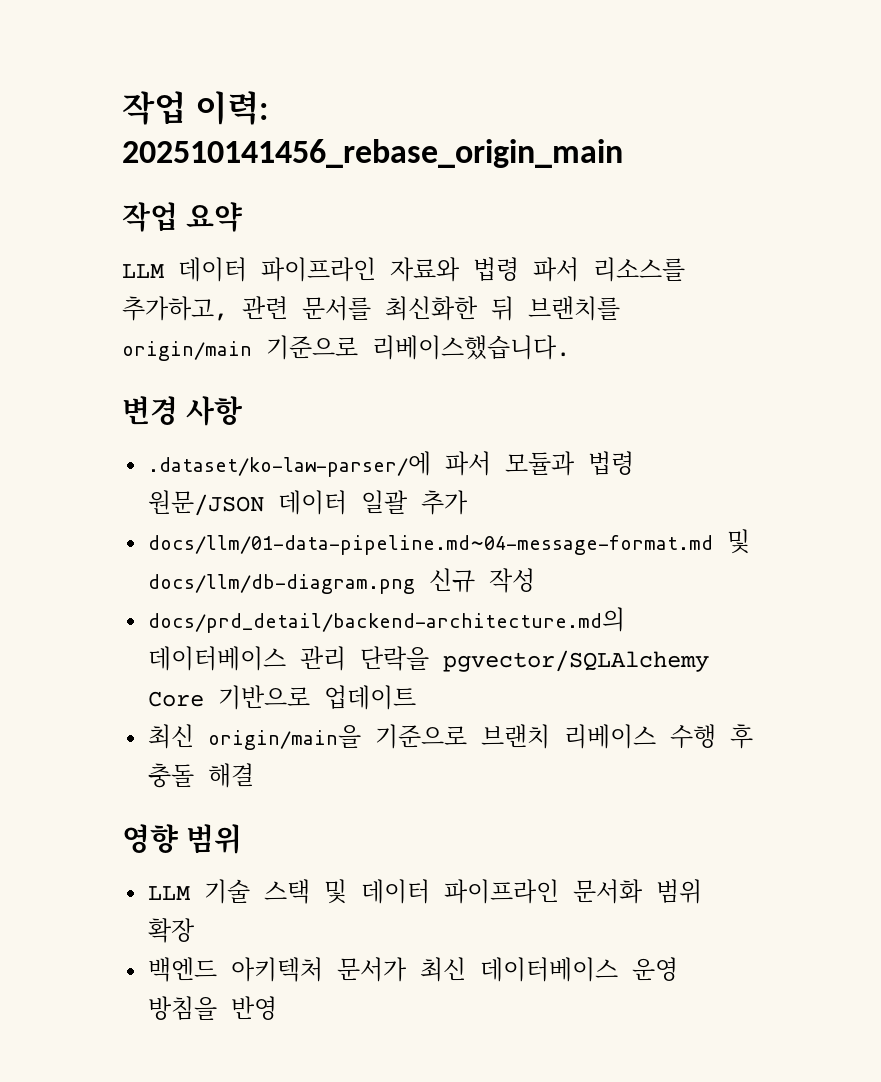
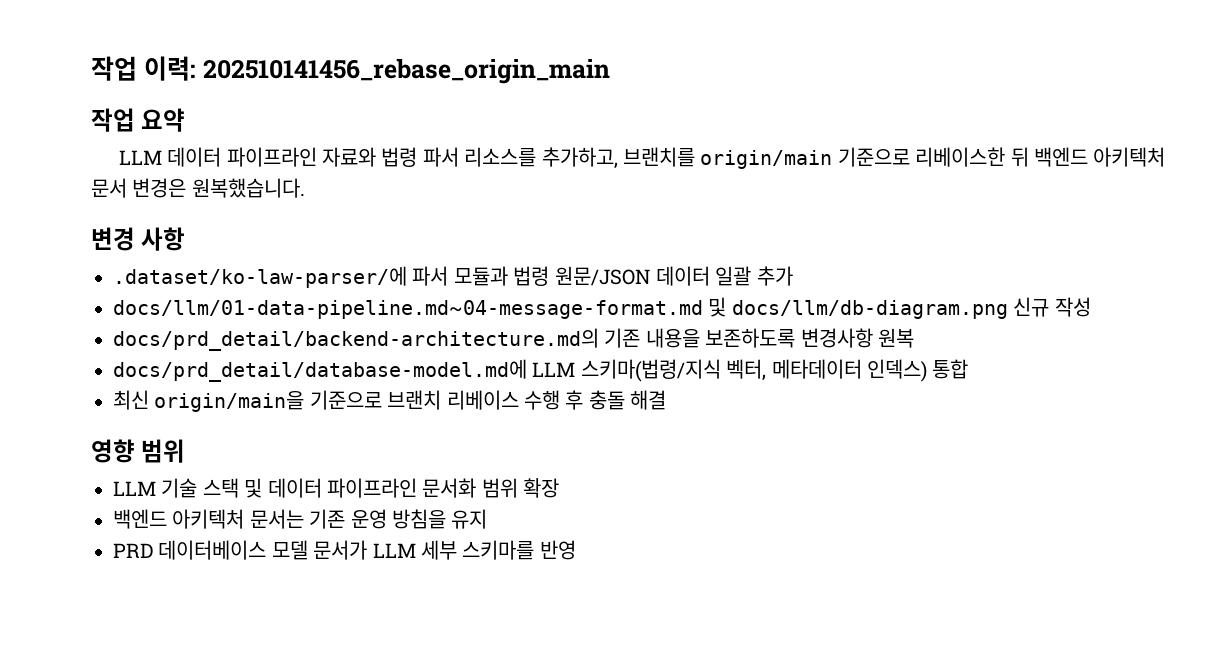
- LLM 데이터 파이프라인 자료와 법령 파서 리소스를 추가하고, 관련 문서를 최신화한 뒤 브랜치를 origin/main 기준으로 리베이스했습니다.
+ LLM 데이터 파이프라인 자료와 법령 파서 리소스를 추가하고, 브랜치를 origin/main 기준으로 리베이스한 뒤 백엔드 아키텍처 문서 변경은 원복했습니다.
- docs/prd_detail/backend-architecture.md의 데이터베이스 관리 단락을 pgvector/SQLAlchemy Core 기반으로 업데이트
+ docs/prd_detail/backend-architecture.md의 기존 내용을 보존하도록 변경사항 원복
+ docs/prd_detail/database-model.md에 LLM 스키마(법령/지식 벡터, 메타데이터 인덱스) 통합
- 백엔드 아키텍처 문서가 최신 데이터베이스 운영 방침을 반영
+ 백엔드 아키텍처 문서는 기존 운영 방침을 유지
+ PRD 데이터베이스 모델 문서가 LLM 세부 스키마를 반영

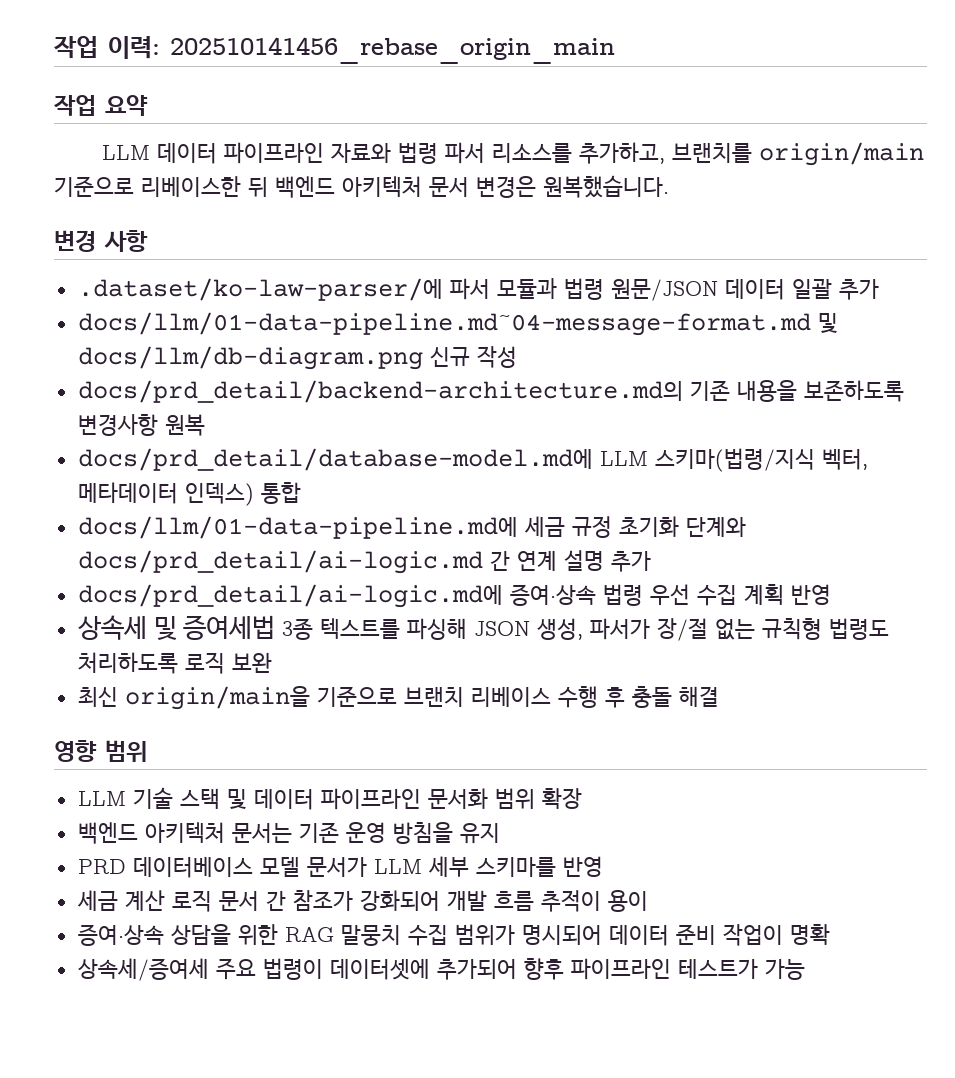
+ docs/llm/01-data-pipeline.md에 세금 규정 초기화 단계와 docs/prd_detail/ai-logic.md 간 연계 설명 추가
+ docs/prd_detail/ai-logic.md에 증여·상속 법령 우선 수집 계획 반영
+ 상속세 및 증여세법 3종 텍스트를 파싱해 JSON 생성, 파서가 장/절 없는 규칙형 법령도 처리하도록 로직 보완
+ 세금 계산 로직 문서 간 참조가 강화되어 개발 흐름 추적이 용이
+ 증여·상속 상담을 위한 RAG 말뭉치 수집 범위가 명시되어 데이터 준비 작업이 명확
+ 상속세/증여세 주요 법령이 데이터셋에 추가되어 향후 파이프라인 테스트가 가능

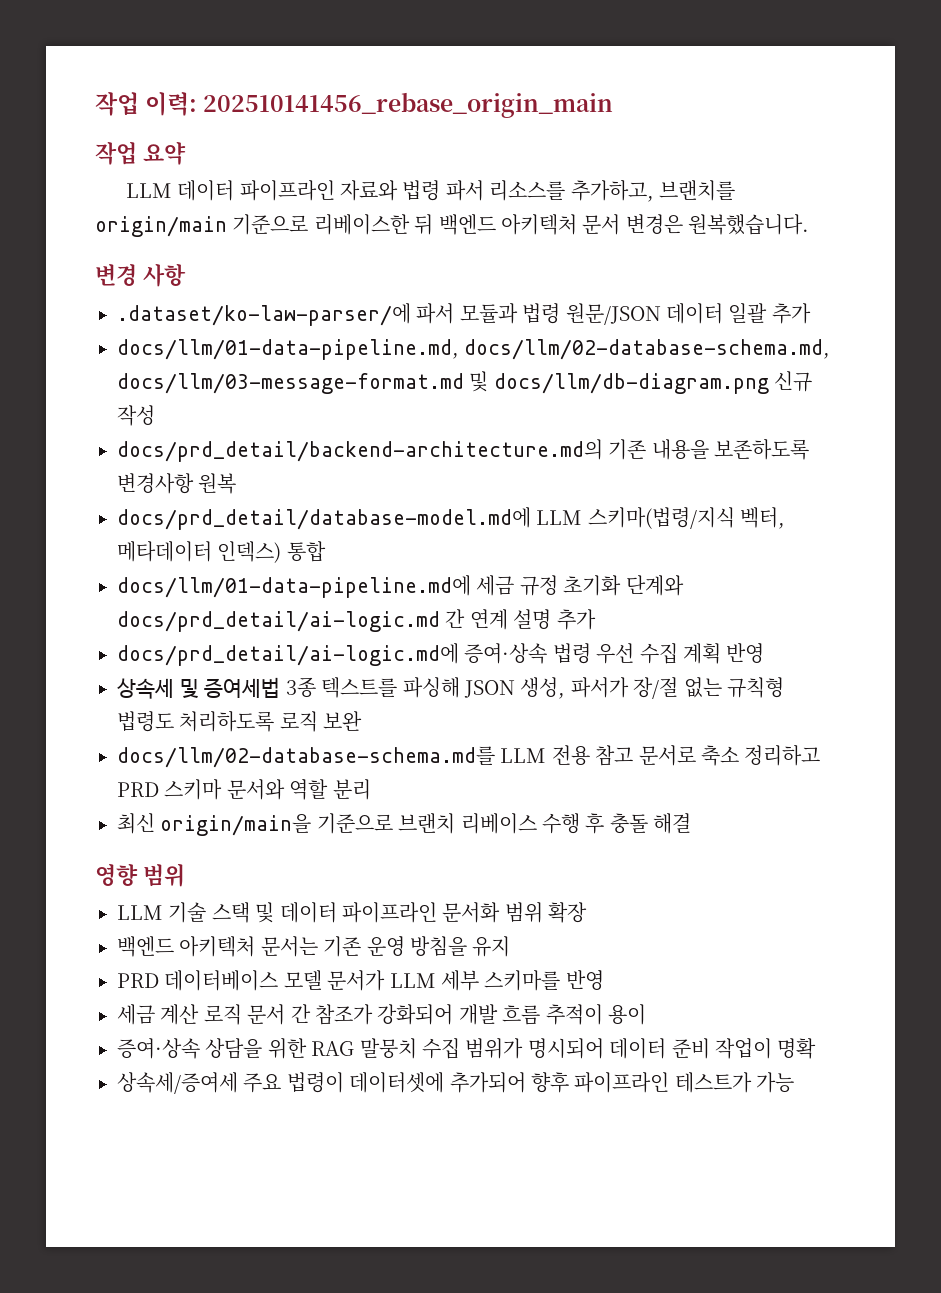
- docs/llm/01-data-pipeline.md~04-message-format.md 및 docs/llm/db-diagram.png 신규 작성
+ docs/llm/01-data-pipeline.md, docs/llm/02-database-schema.md, docs/llm/03-message-format.md 및 docs/llm/db-diagram.png 신규 작성
+ docs/llm/02-database-schema.md를 LLM 전용 참고 문서로 축소 정리하고 PRD 스키마 문서와 역할 분리

